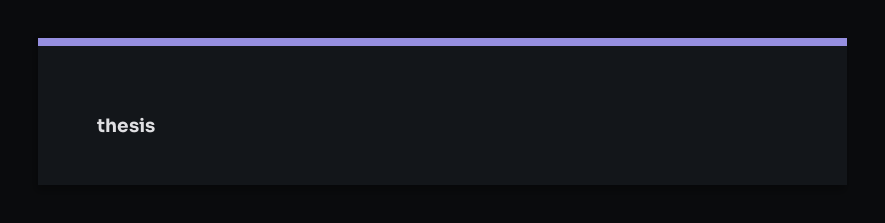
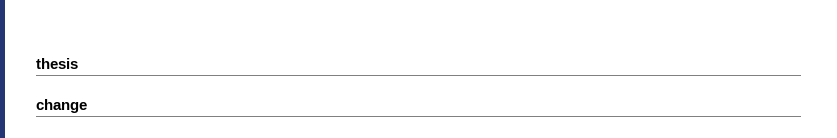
+ change

